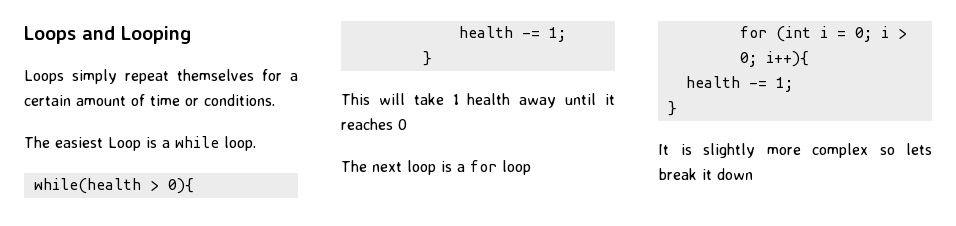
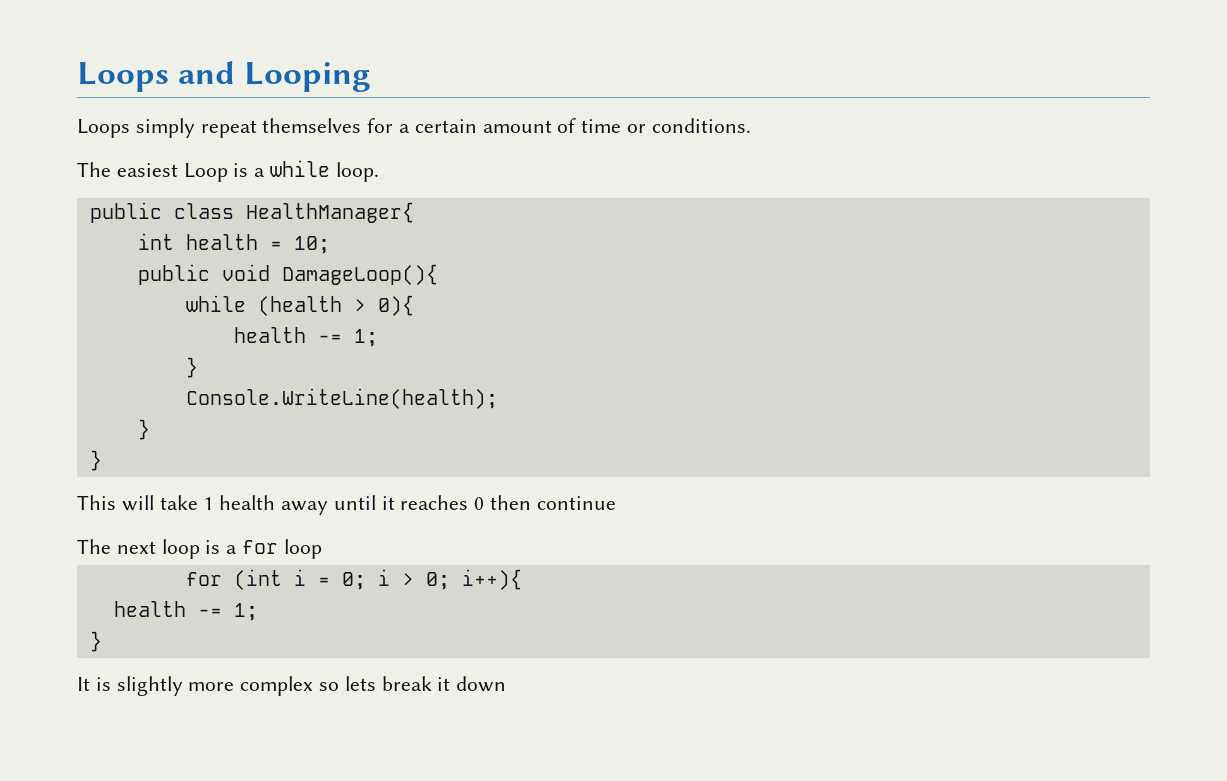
- while(health > 0){
+ public class HealthManager{
+ int health = 10;
+ public void DamageLoop(){
+ while (health > 0){
+ Console.WriteLine(health);
+ }
+ }
- This will take 1 health away until it reaches 0
+ This will take 1 health away until it reaches 0 then continue

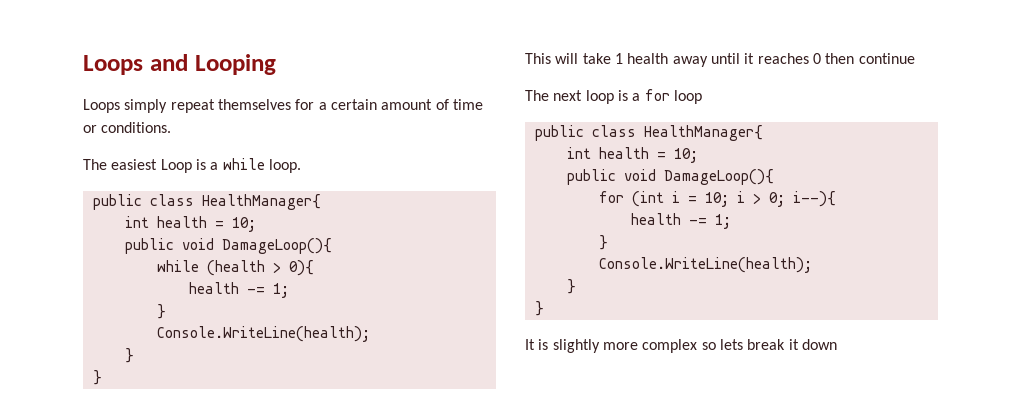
  The next loop is a for loop
+ public class HealthManager{
+ int health = 10;
+ public void DamageLoop(){
- for (int i = 0; i > 0; i++){
+ for (int i = 10; i > 0; i--){
  health -= 1;
+ }
+ Console.WriteLine(health);
+ }

